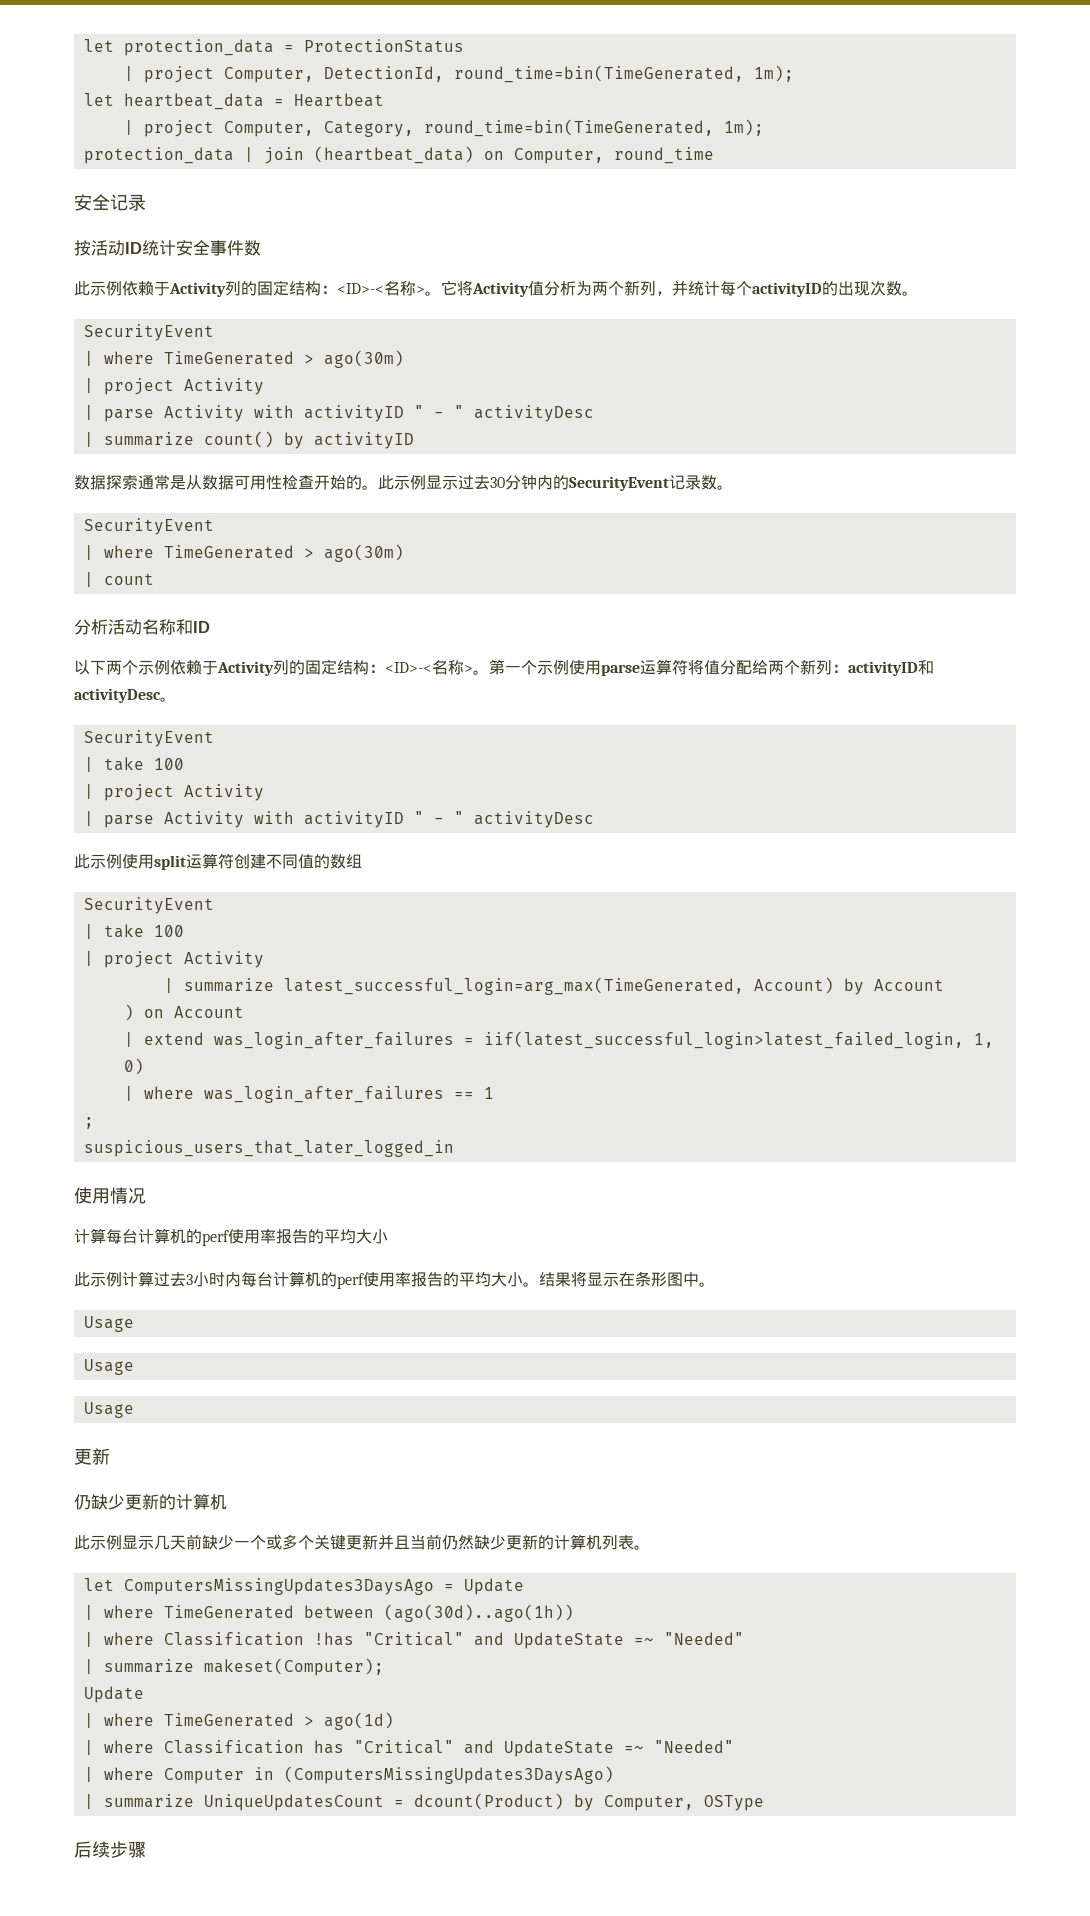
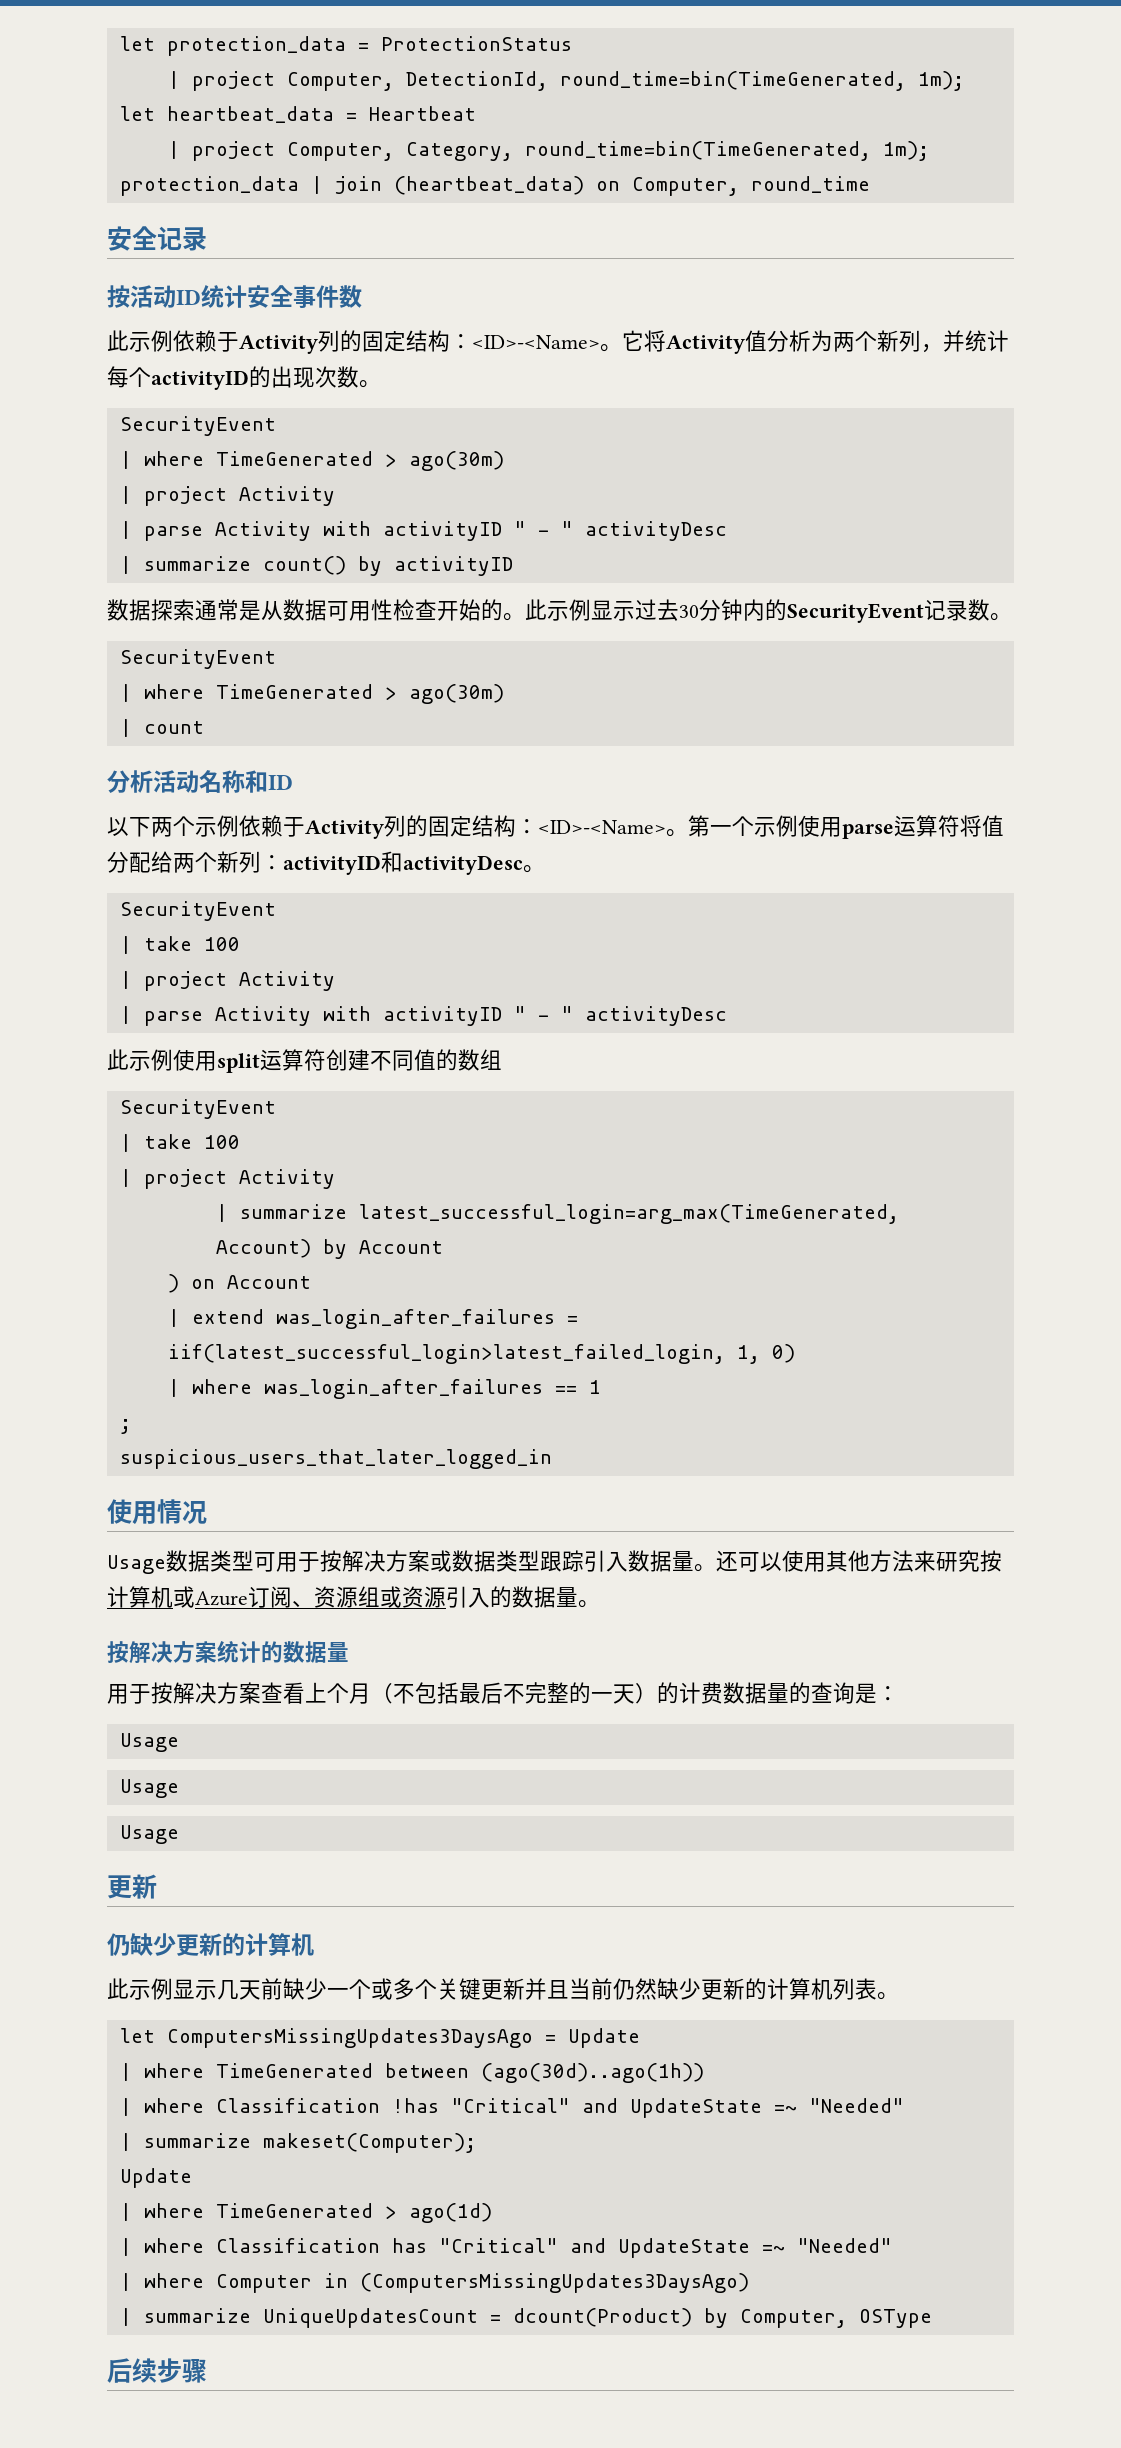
- 此示例依赖于Activity列的固定结构：<ID>-<名称>。
+ 此示例依赖于Activity列的固定结构：<ID>-<Name>。
- 以下两个示例依赖于Activity列的固定结构：<ID>-<名称>。
+ 以下两个示例依赖于Activity列的固定结构：<ID>-<Name>。
- 计算每台计算机的perf使用率报告的平均大小
- 此示例计算过去3小时内每台计算机的perf使用率报告的平均大小。结果将显示在条形图中。
+ Usage数据类型可用于按解决方案或数据类型跟踪引入数据量。还可以使用其他方法来研究按计算机或Azure订阅、资源组或资源引入的数据量。
+ 按解决方案统计的数据量
+ 用于按解决方案查看上个月（不包括最后不完整的一天）的计费数据量的查询是：

